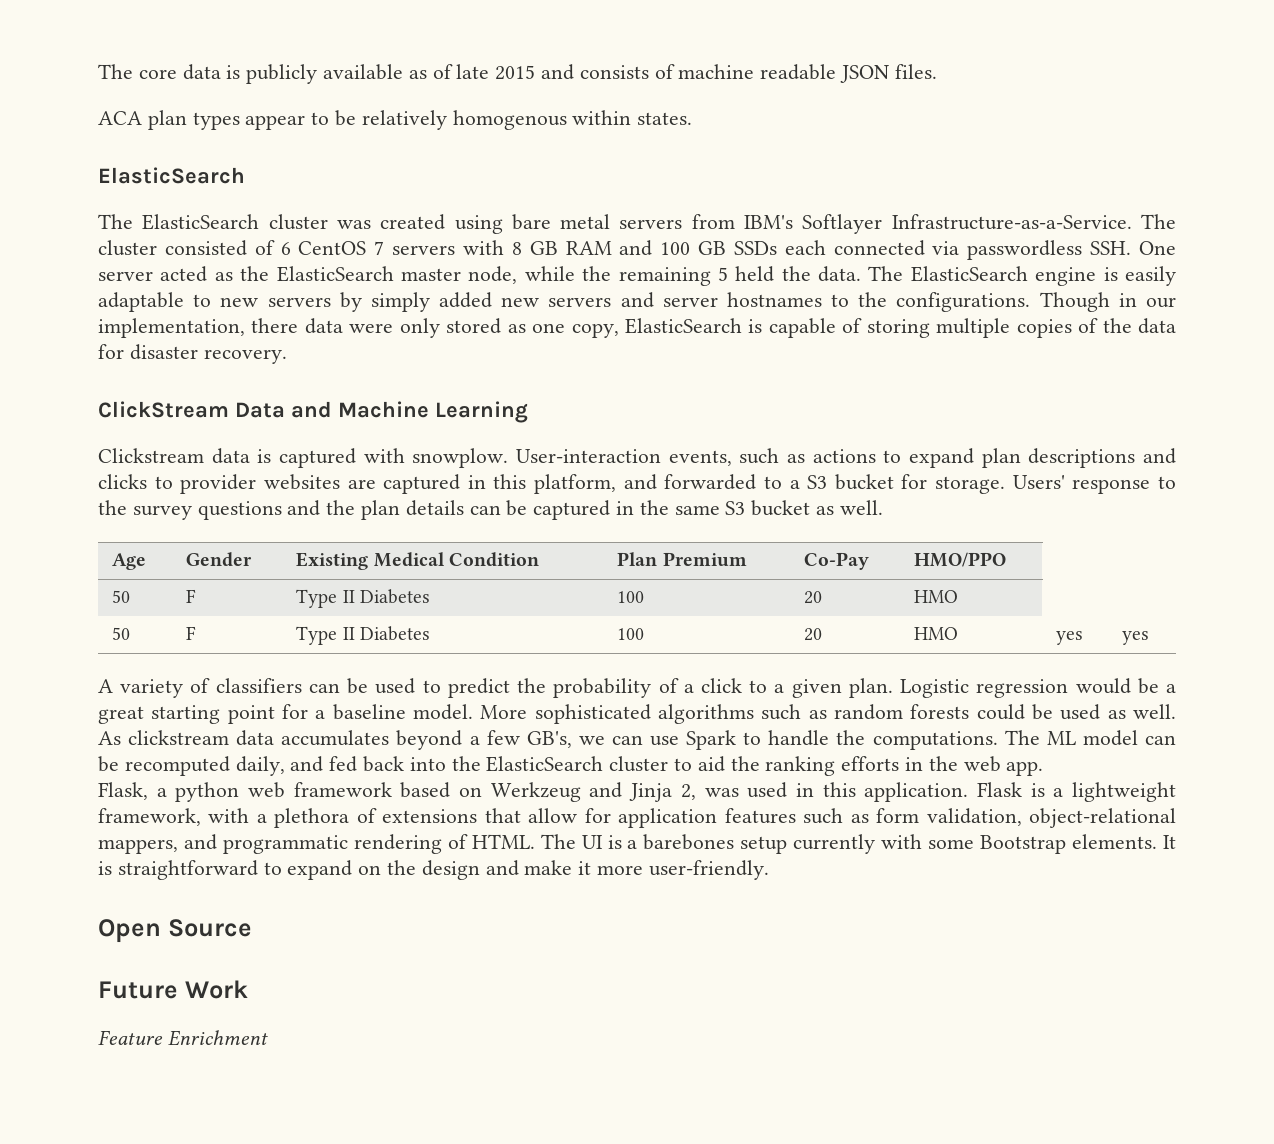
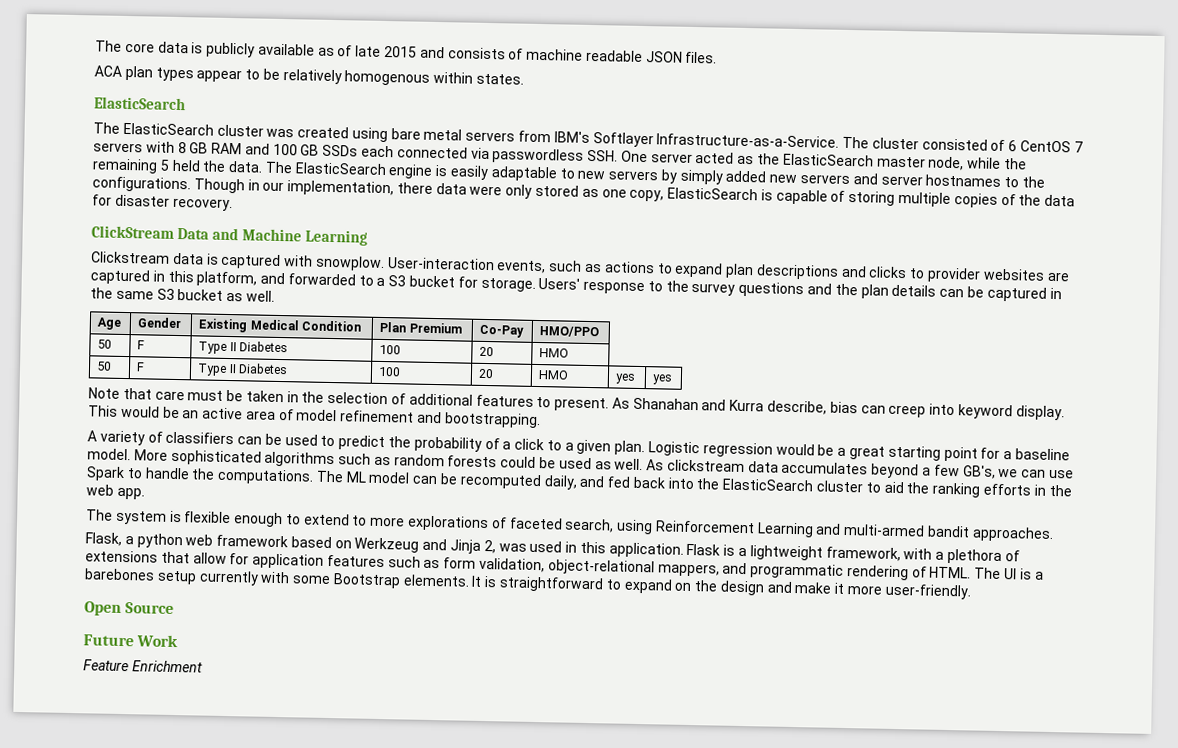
+ Note that care must be taken in the selection of additional features to present. As Shanahan and Kurra describe, bias can creep into keyword display. This would be an active area of model refinement and bootstrapping.
+ The system is flexible enough to extend to more explorations of faceted search, using Reinforcement Learning and multi-armed bandit approaches.

